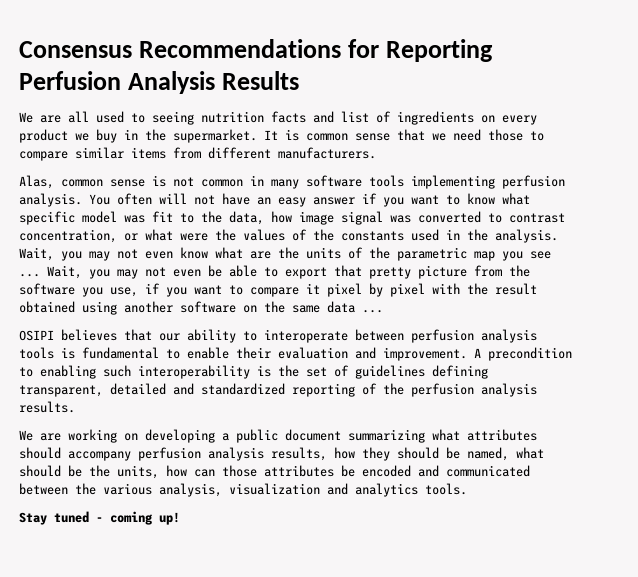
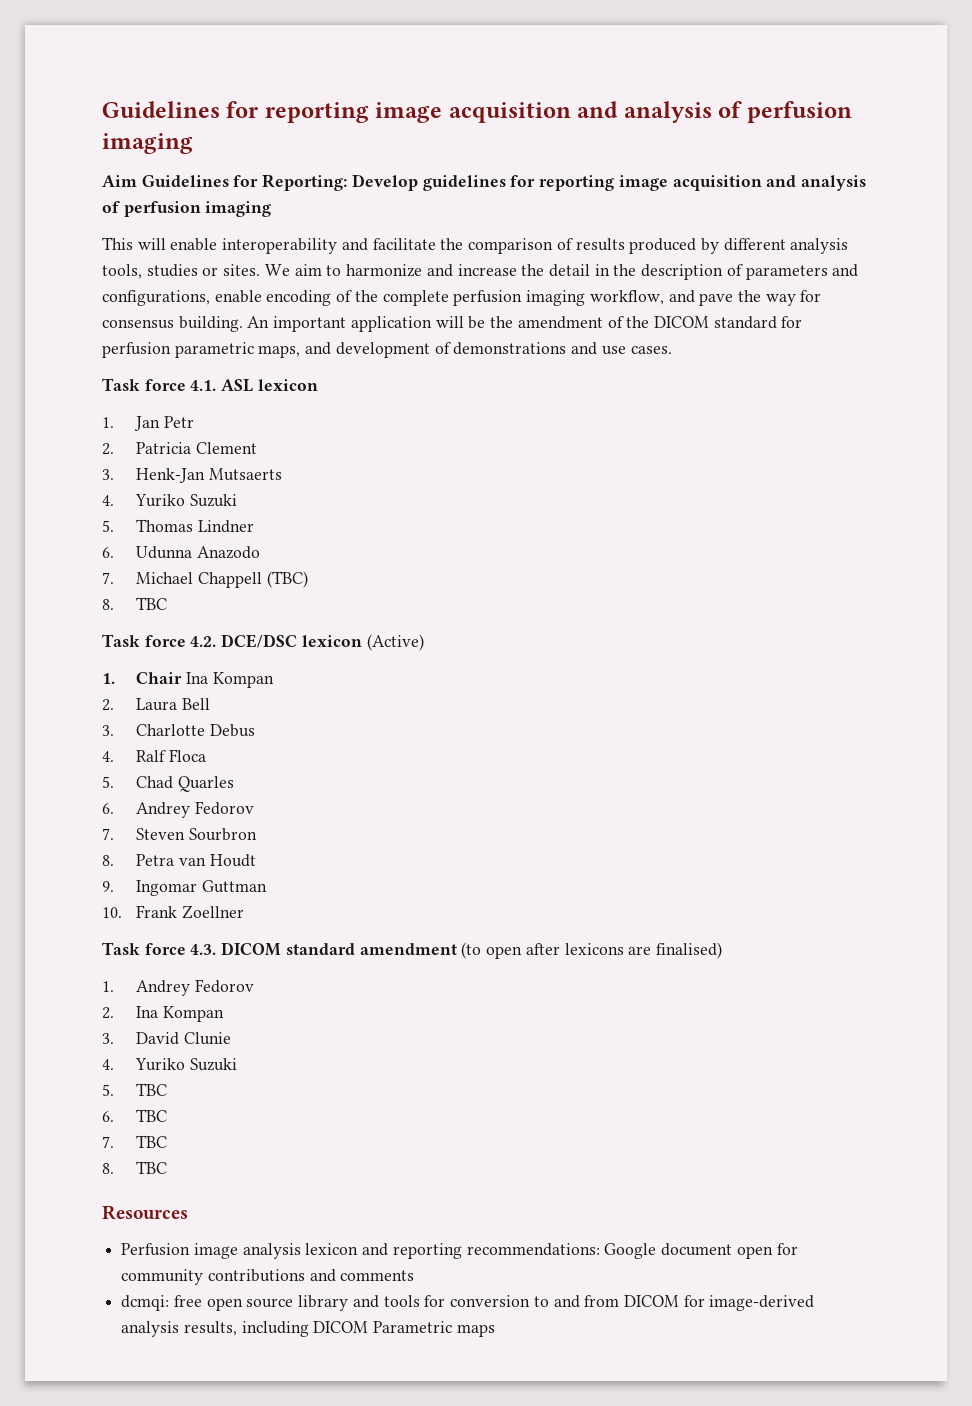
- Consensus Recommendations for Reporting Perfusion Analysis Results
- We are all used to seeing nutrition facts and list of ingredients on every product we buy in the supermarket. It is common sense that we need those to compare similar items from different manufacturers.
- Alas, common sense is not common in many software tools implementing perfusion analysis. You often will not have an easy answer if you want to know what specific model was fit to the data, how image signal was converted to contrast concentration, or what were the values of the constants used in the analysis. Wait, you may not even know what are the units of the parametric map you see ... Wait, you may not even be able to export that pretty picture from the software you use, if you want to compare it pixel by pixel with the result obtained using another software on the same data ...
- OSIPI believes that our ability to interoperate between perfusion analysis tools is fundamental to enable their evaluation and improvement. A precondition to enabling such interoperability is the set of guidelines defining transparent, detailed and standardized reporting of the perfusion analysis results.
- We are working on developing a public document summarizing what attributes should accompany perfusion analysis results, how they should be named, what should be the units, how can those attributes be encoded and communicated between the various analysis, visualization and analytics tools.
- Stay tuned - coming up!
+ Guidelines for reporting image acquisition and analysis of perfusion imaging
+ Aim Guidelines for Reporting: Develop guidelines for reporting image acquisition and analysis of perfusion imaging
+ This will enable interoperability and facilitate the comparison of results produced by different analysis tools, studies or sites. We aim to harmonize and increase the detail in the description of parameters and configurations, enable encoding of the complete perfusion imaging workflow, and pave the way for consensus building. An important application will be the amendment of the DICOM standard for perfusion parametric maps, and development of demonstrations and use cases.
+ Task force 4.1. ASL lexicon
+ 1. Jan Petr
+ 2. Patricia Clement
+ 3. Henk-Jan Mutsaerts
+ 4. Yuriko Suzuki
+ 5. Thomas Lindner
+ 6. Udunna Anazodo
+ 7. Michael Chappell (TBC)
+ 8. TBC
+ Task force 4.2. DCE/DSC lexicon (Active)
+ 1. Chair Ina Kompan
+ 2. Laura Bell
+ 3. Charlotte Debus
+ 4. Ralf Floca
+ 5. Chad Quarles
+ 6. Andrey Fedorov
+ 7. Steven Sourbron
+ 8. Petra van Houdt
+ 9. Ingomar Guttman
+ 10. Frank Zoellner
+ Task force 4.3. DICOM standard amendment (to open after lexicons are finalised)
+ 1. Andrey Fedorov
+ 2. Ina Kompan
+ 3. David Clunie
+ 4. Yuriko Suzuki
+ 5. TBC
+ 6. TBC
+ 7. TBC
+ 8. TBC
+ Resources
+ Perfusion image analysis lexicon and reporting recommendations: Google document open for community contributions and comments
+ dcmqi: free open source library and tools for conversion to and from DICOM for image-derived analysis results, including DICOM Parametric maps

